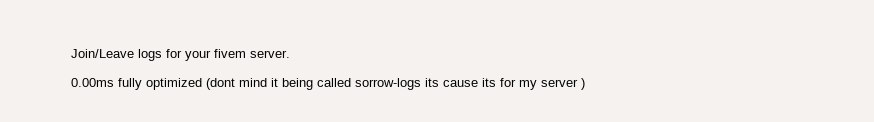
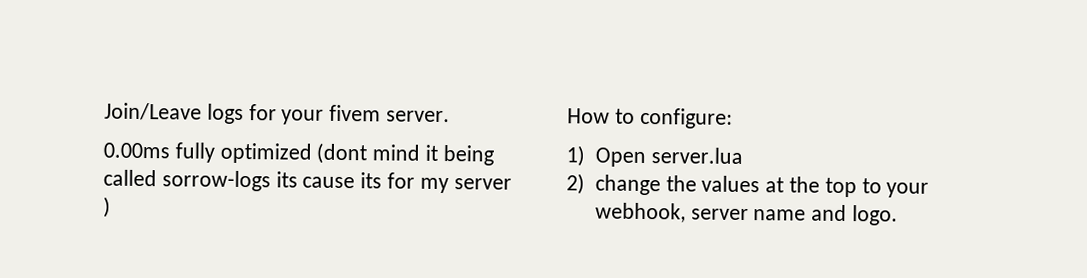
+ How to configure:
+ 1) Open server.lua
+ 2) change the values at the top to your webhook, server name and logo.

